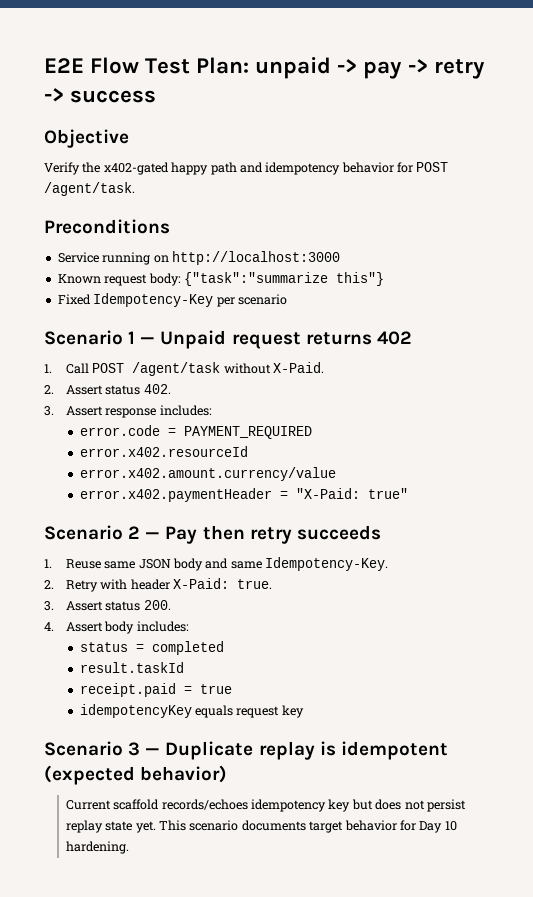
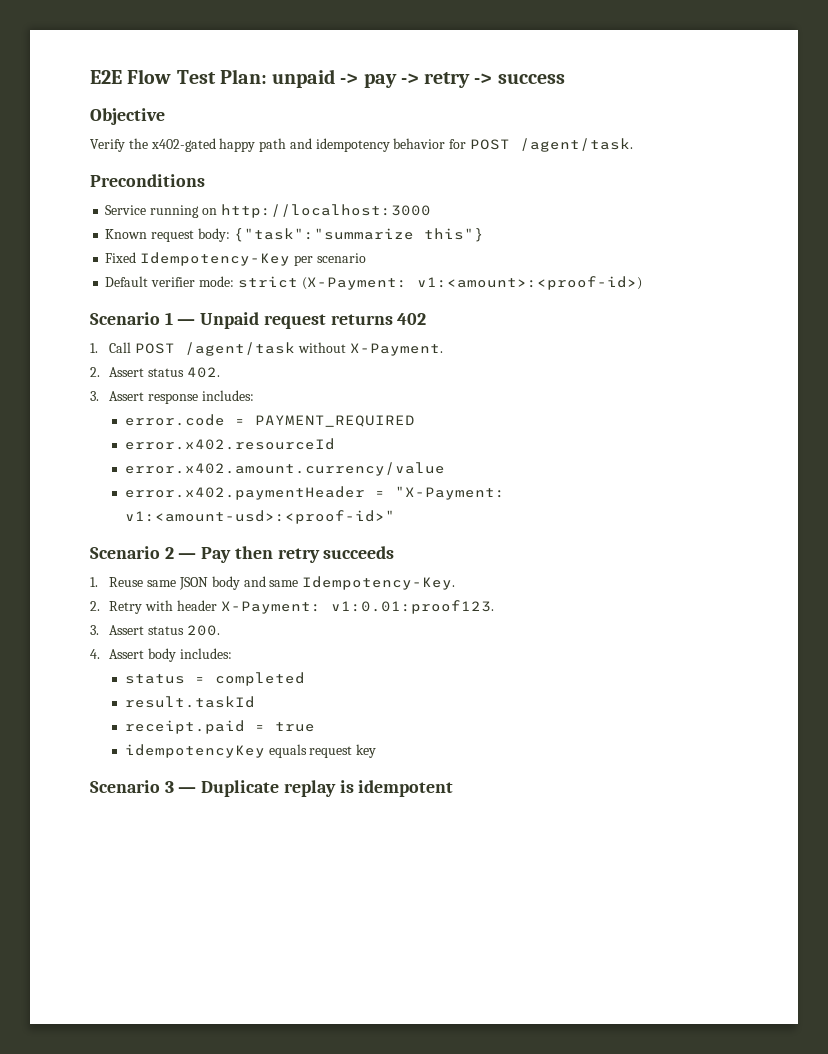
+ Default verifier mode: strict (X-Payment: v1:<amount>:<proof-id>)
- 1. Call POST /agent/task without X-Paid.
+ 1. Call POST /agent/task without X-Payment.
- error.x402.paymentHeader = "X-Paid: true"
+ error.x402.paymentHeader = "X-Payment: v1:<amount-usd>:<proof-id>"
- 2. Retry with header X-Paid: true.
+ 2. Retry with header X-Payment: v1:0.01:proof123.
- Scenario 3 — Duplicate replay is idempotent (expected behavior)
- Current scaffold records/echoes idempotency key but does not persist replay state yet. This scenario documents target behavior for Day 10 hardening.
+ Scenario 3 — Duplicate replay is idempotent

